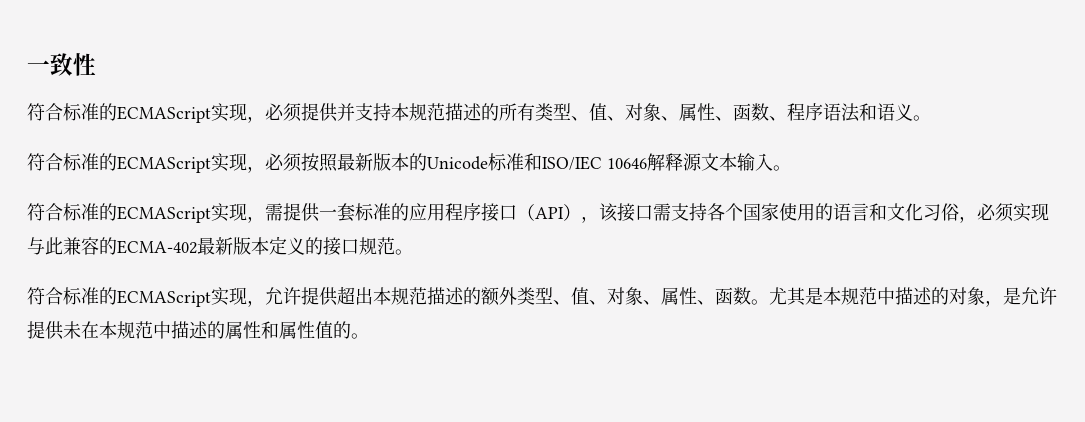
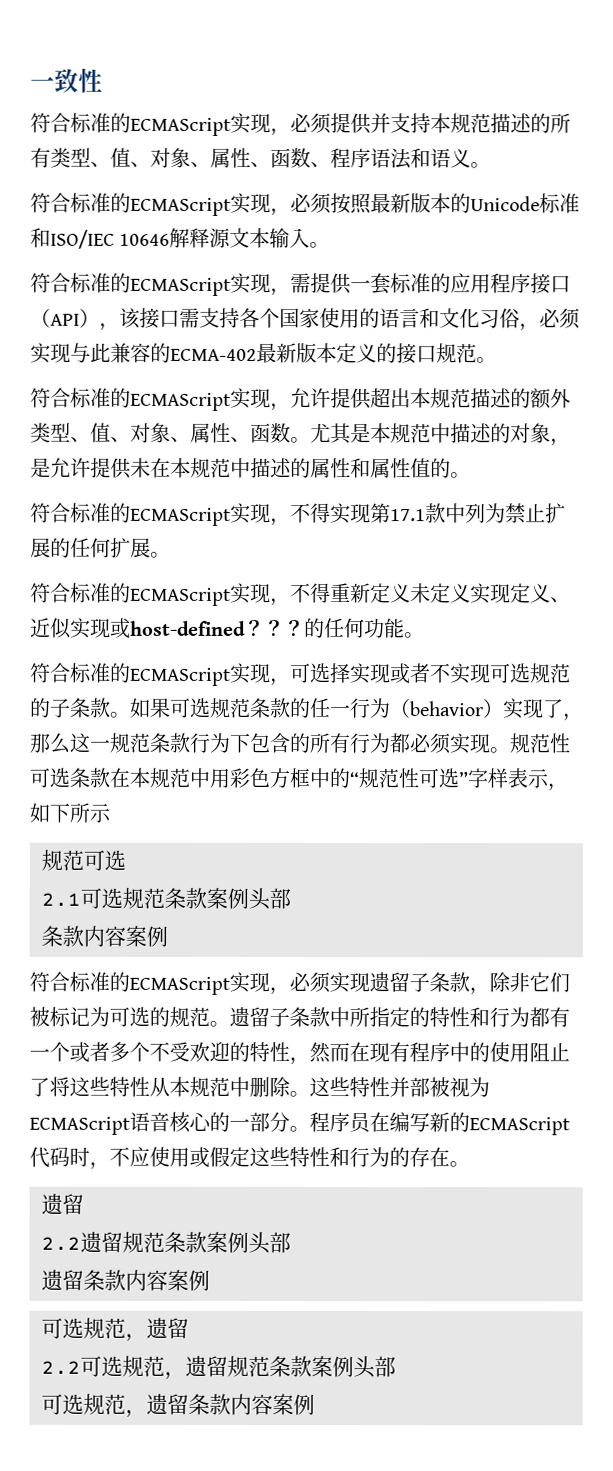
+ 符合标准的ECMAScript实现，不得实现第17.1款中列为禁止扩展的任何扩展。
+ 符合标准的ECMAScript实现，不得重新定义未定义实现定义、近似实现或host-defined？？？的任何功能。
+ 符合标准的ECMAScript实现，可选择实现或者不实现可选规范的子条款。如果可选规范条款的任一行为（behavior）实现了，那么这一规范条款行为下包含的所有行为都必须实现。规范性可选条款在本规范中用彩色方框中的“规范性可选”字样表示，如下所示
+ 规范可选
+ 2.1可选规范条款案例头部
+ 条款内容案例
+ 符合标准的ECMAScript实现，必须实现遗留子条款，除非它们被标记为可选的规范。遗留子条款中所指定的特性和行为都有一个或者多个不受欢迎的特性，然而在现有程序中的使用阻止了将这些特性从本规范中删除。这些特性并部被视为ECMAScript语音核心的一部分。程序员在编写新的ECMAScript代码时，不应使用或假定这些特性和行为的存在。
+ 遗留
+ 2.2遗留规范条款案例头部
+ 遗留条款内容案例
+ 可选规范，遗留
+ 2.2可选规范，遗留规范条款案例头部
+ 可选规范，遗留条款内容案例

